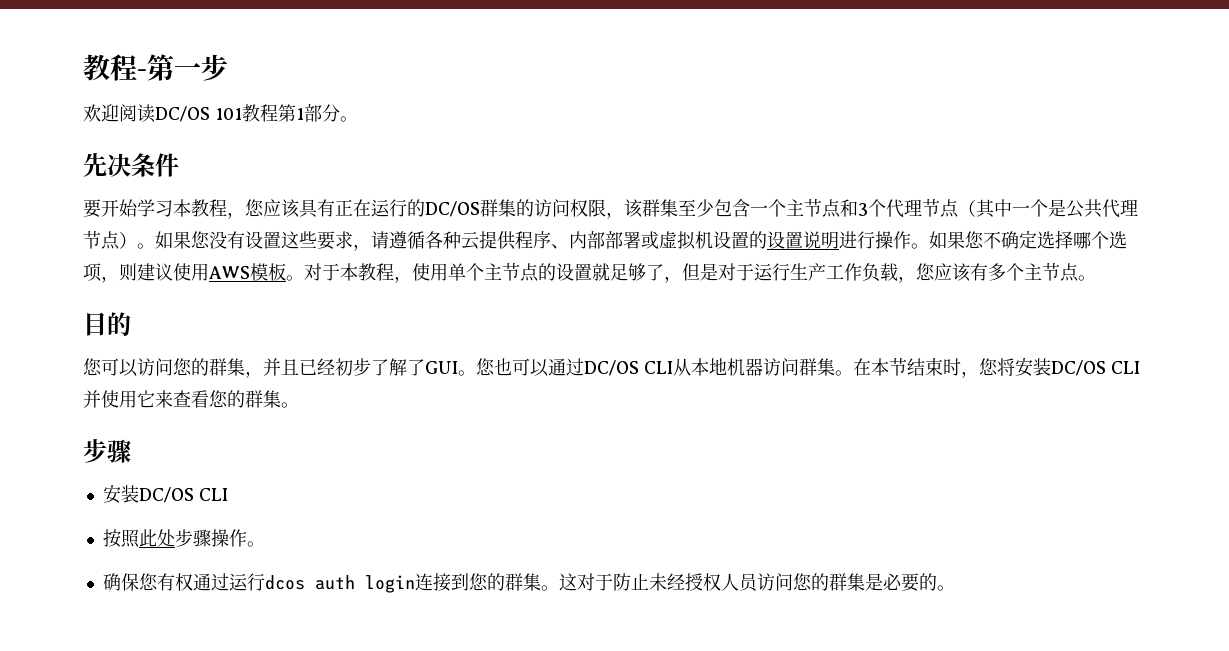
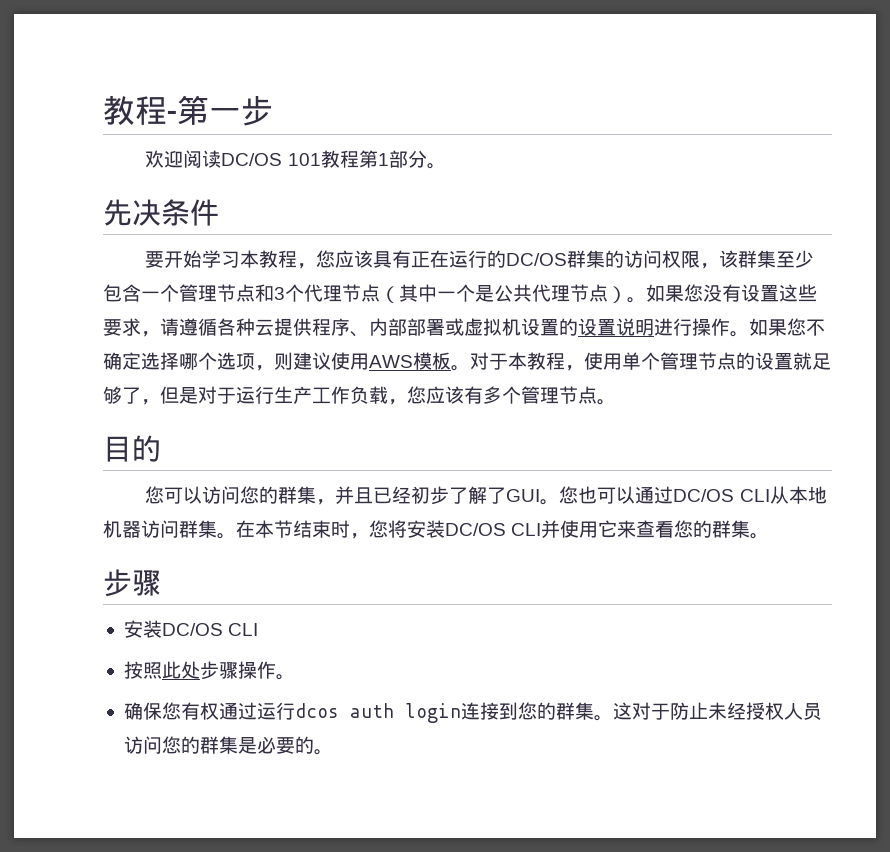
- 要开始学习本教程，您应该具有正在运行的DC/OS群集的访问权限，该群集至少包含一个主节点和3个代理节点（其中一个是公共代理节点）。
+ 要开始学习本教程，您应该具有正在运行的DC/OS群集的访问权限，该群集至少包含一个管理节点和3个代理节点（其中一个是公共代理节点）。
- 对于本教程，使用单个主节点的设置就足够了，但是对于运行生产工作负载，您应该有多个主节点。
+ 对于本教程，使用单个管理节点的设置就足够了，但是对于运行生产工作负载，您应该有多个管理节点。

